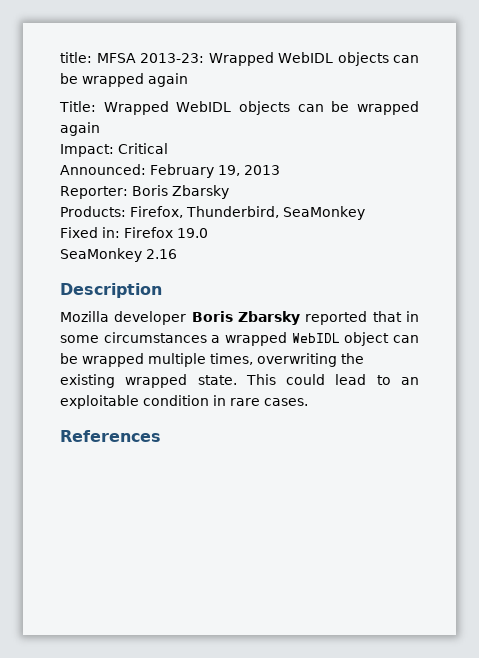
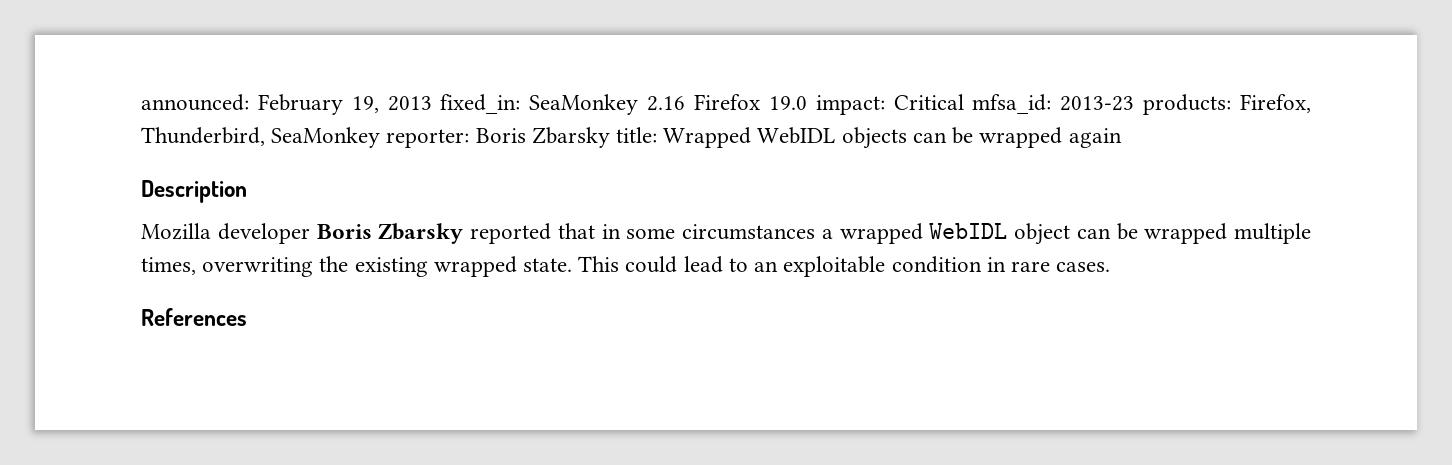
- title: MFSA 2013-23: Wrapped WebIDL objects can be wrapped again
- Title: Wrapped WebIDL objects can be wrapped again
- Impact: Critical
- Announced: February 19, 2013
- Reporter: Boris Zbarsky
- Products: Firefox, Thunderbird, SeaMonkey
- Fixed in: Firefox 19.0
- SeaMonkey 2.16
+ announced: February 19, 2013 fixed_in: SeaMonkey 2.16 Firefox 19.0 impact: Critical mfsa_id: 2013-23 products: Firefox, Thunderbird, SeaMonkey reporter: Boris Zbarsky title: Wrapped WebIDL objects can be wrapped again

